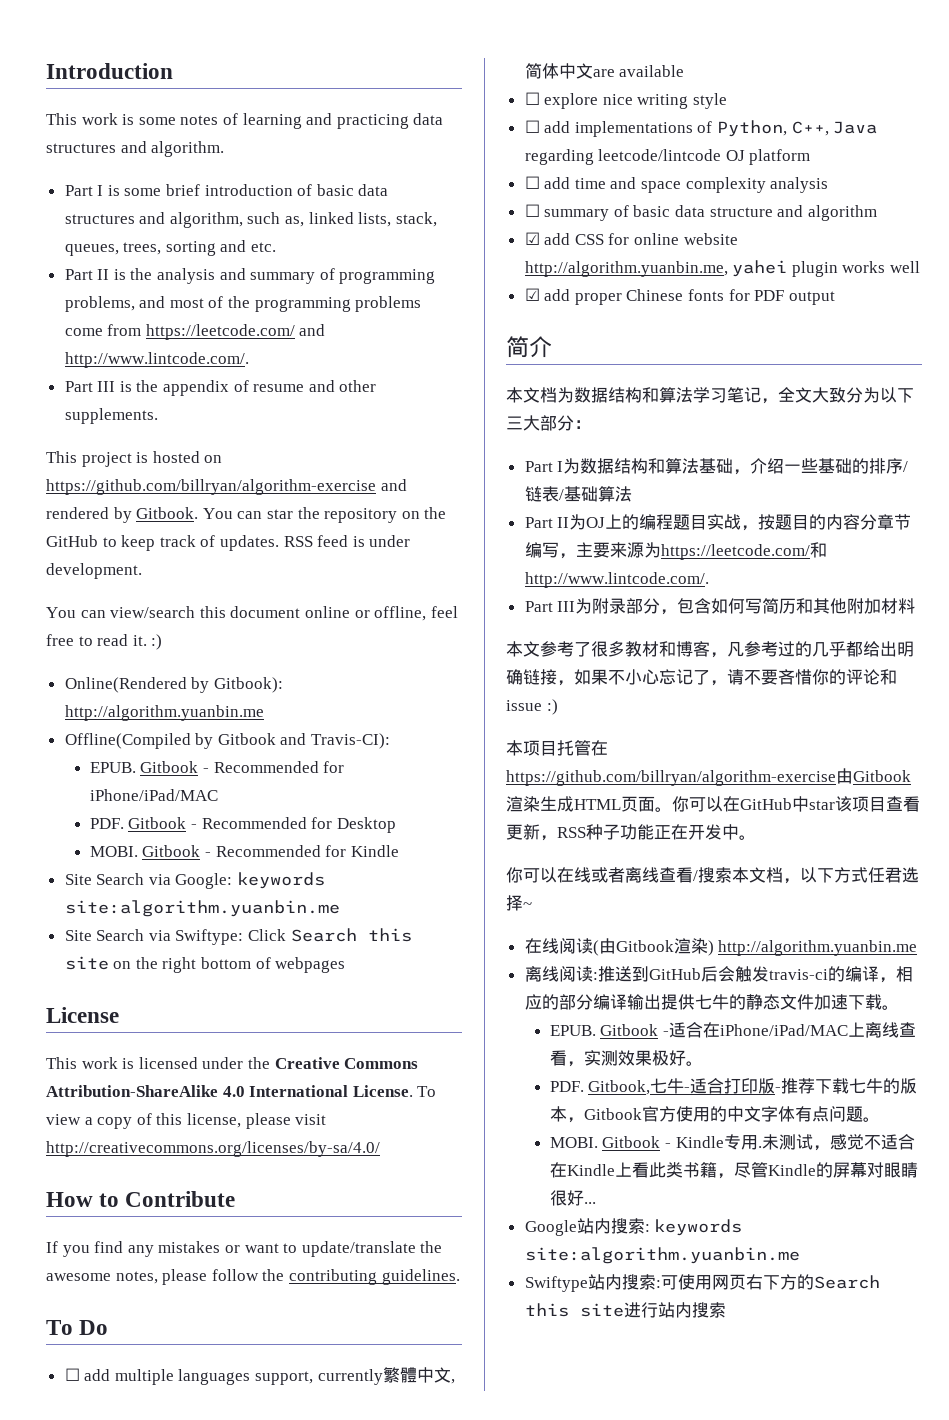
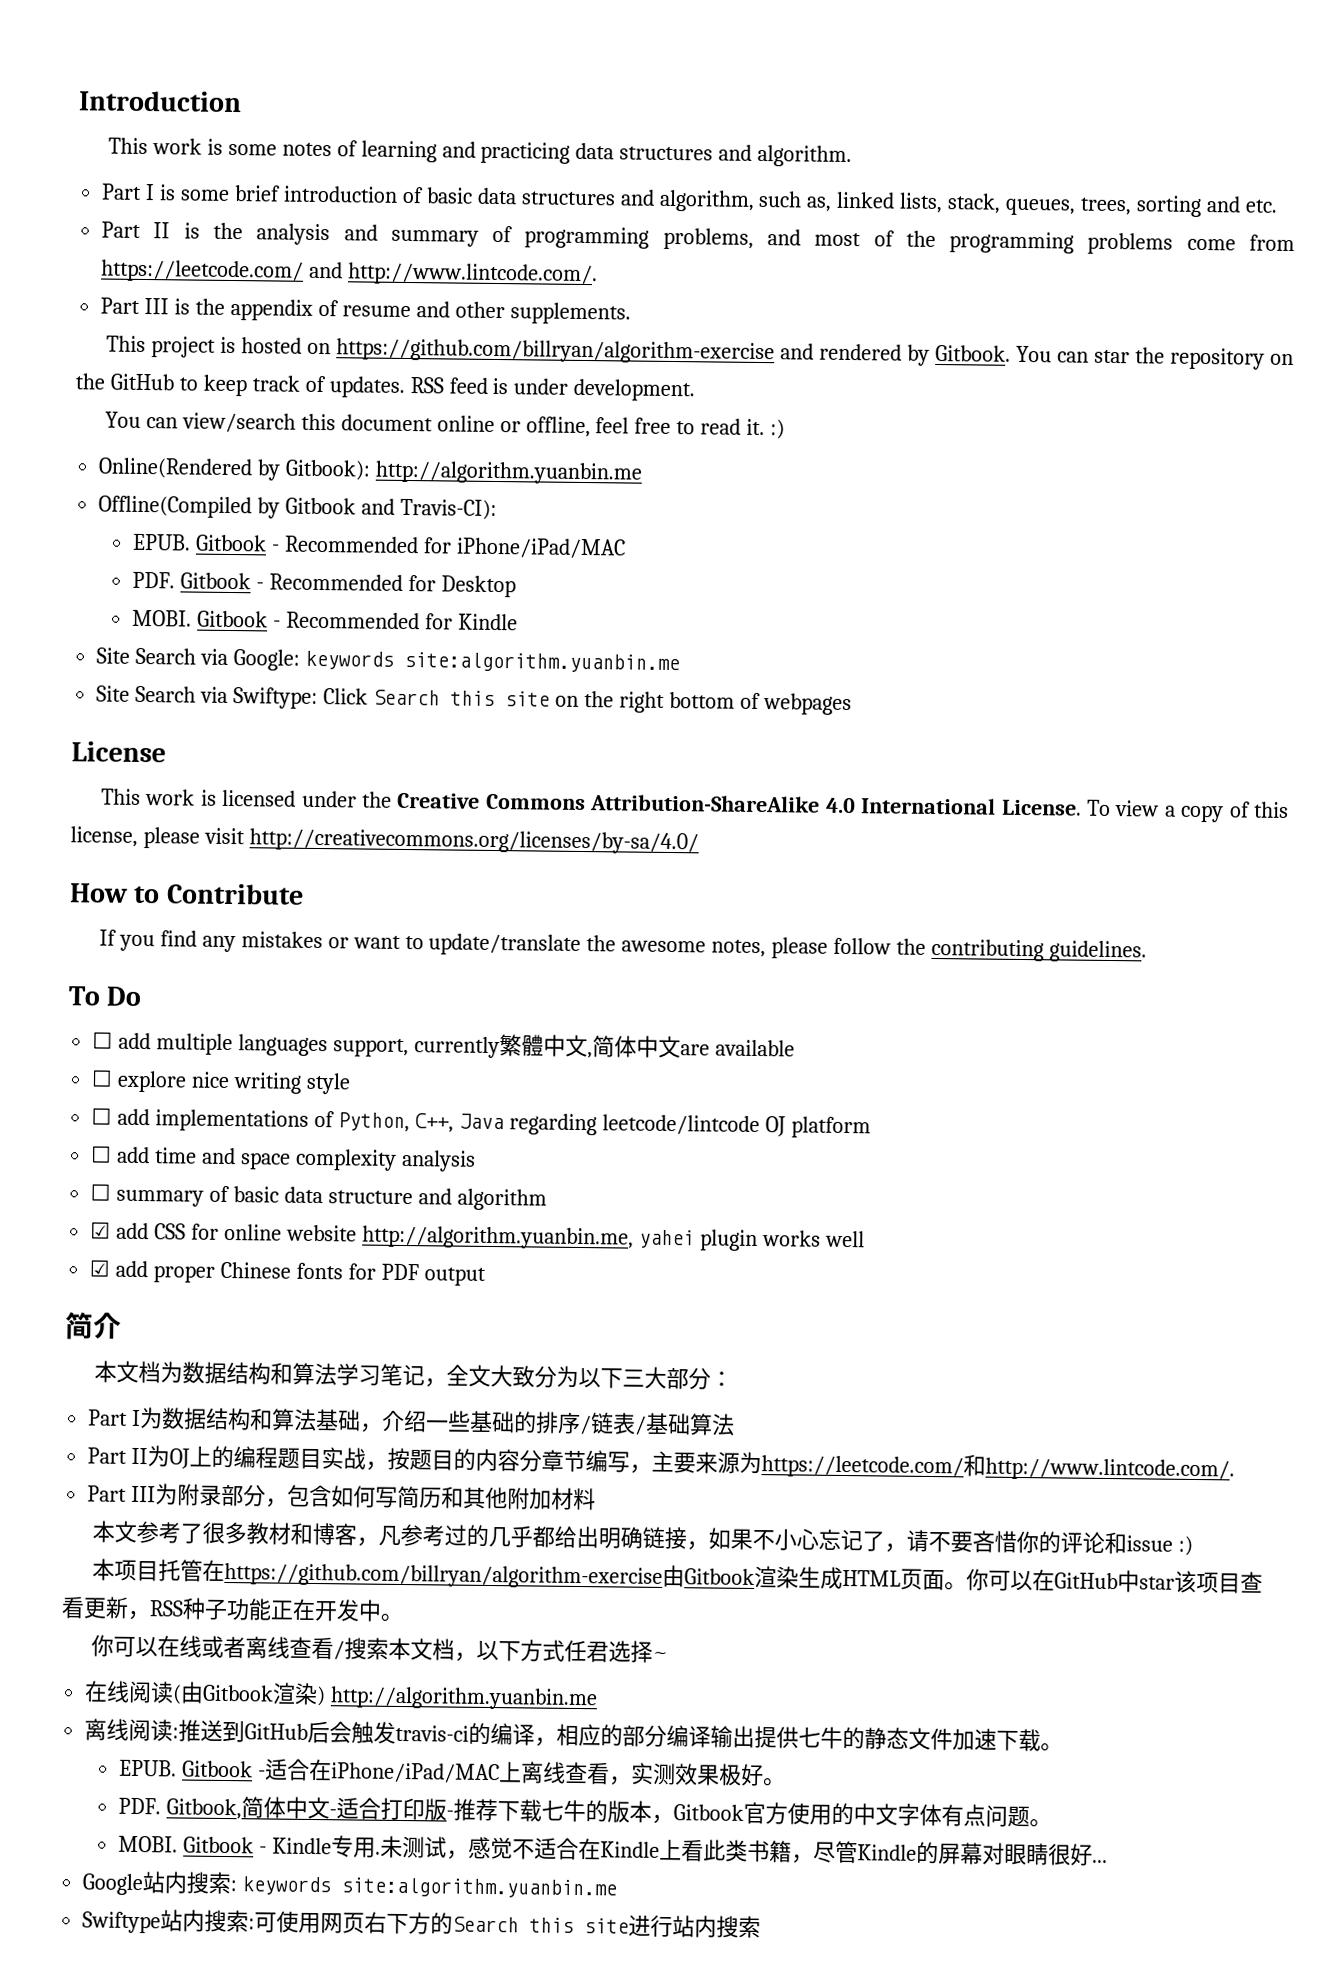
- PDF. Gitbook,七牛-适合打印版-推荐下载七牛的版本，Gitbook官方使用的中文字体有点问题。
+ PDF. Gitbook,简体中文-适合打印版-推荐下载七牛的版本，Gitbook官方使用的中文字体有点问题。

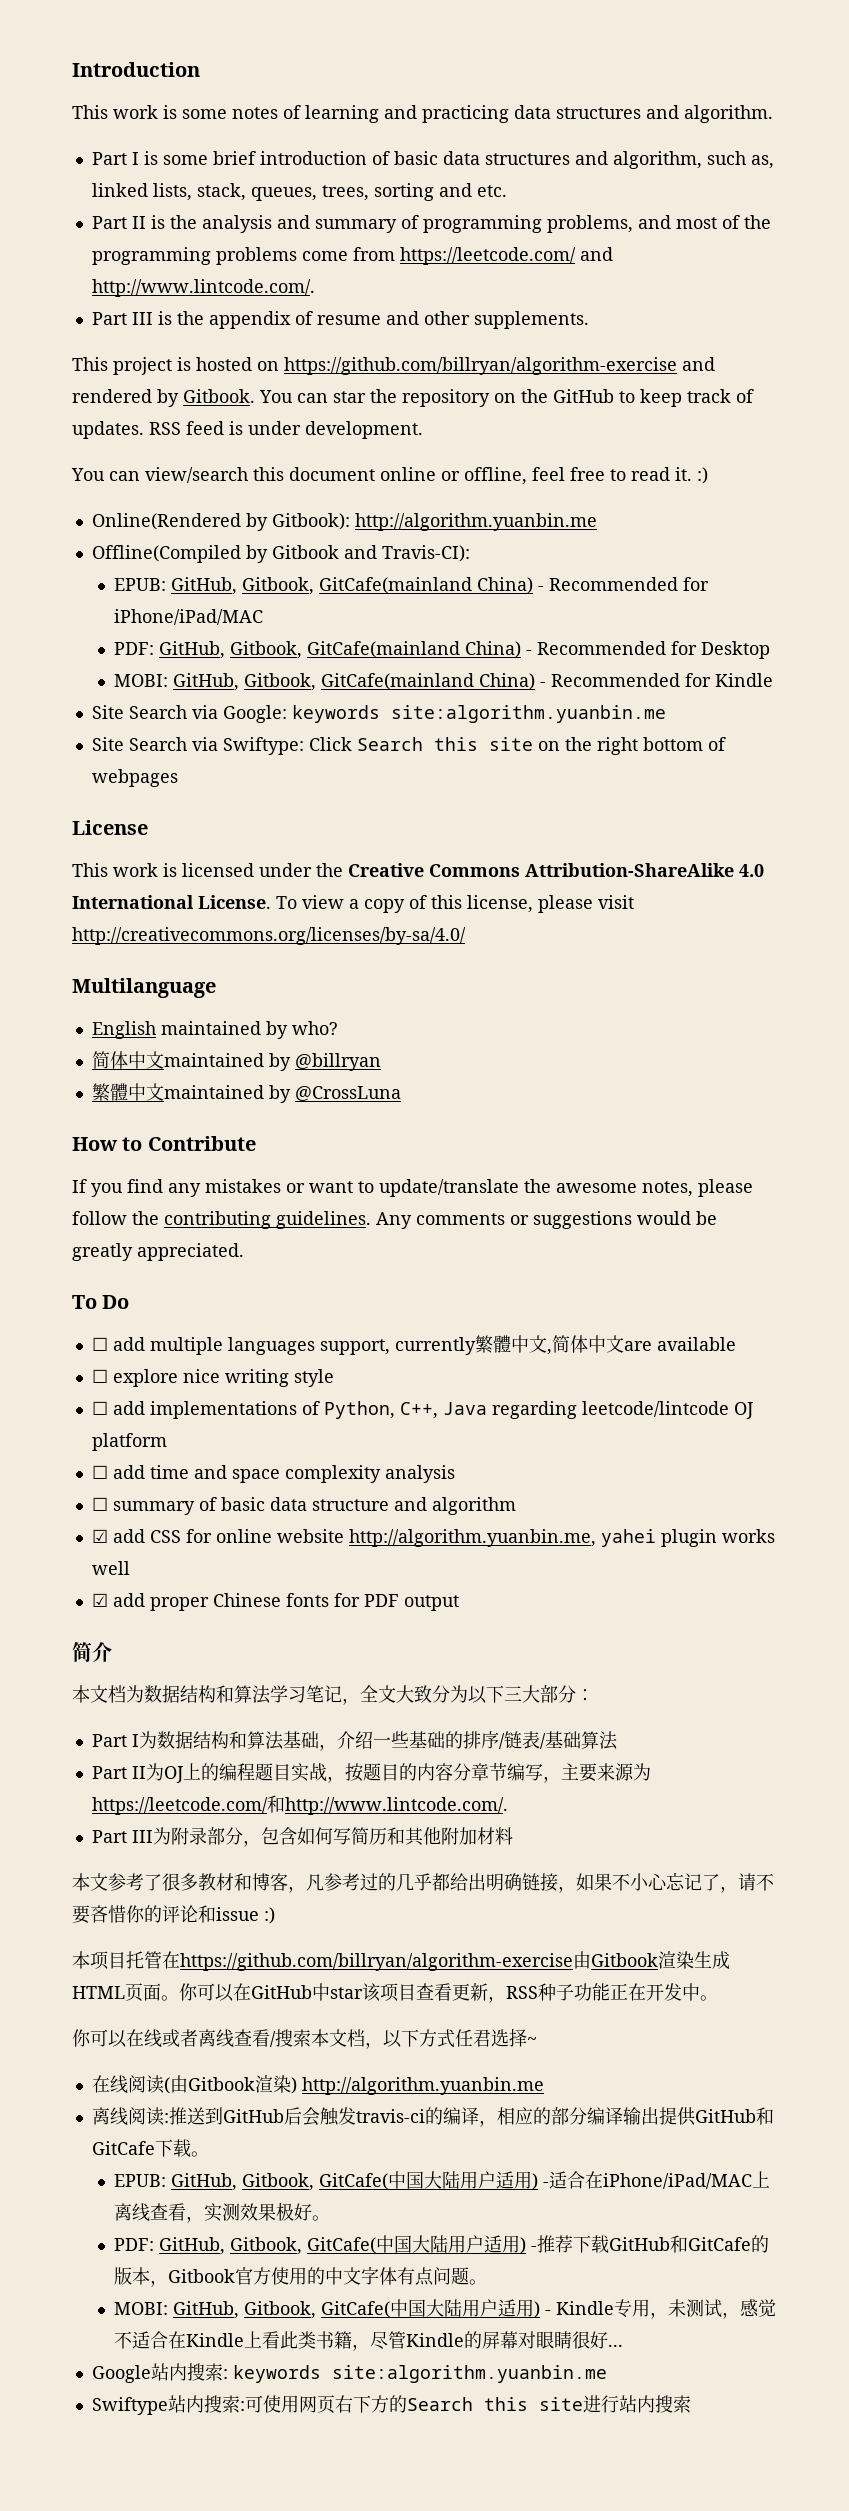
- EPUB. Gitbook - Recommended for iPhone/iPad/MAC
+ EPUB: GitHub, Gitbook, GitCafe(mainland China) - Recommended for iPhone/iPad/MAC
- PDF. Gitbook - Recommended for Desktop
+ PDF: GitHub, Gitbook, GitCafe(mainland China) - Recommended for Desktop
- MOBI. Gitbook - Recommended for Kindle
+ MOBI: GitHub, Gitbook, GitCafe(mainland China) - Recommended for Kindle
+ Multilanguage
+ English maintained by who?
+ 简体中文maintained by @billryan
+ 繁體中文maintained by @CrossLuna
+ Any comments or suggestions would be greatly appreciated.
- 离线阅读:推送到GitHub后会触发travis-ci的编译，相应的部分编译输出提供七牛的静态文件加速下载。
- EPUB. Gitbook -适合在iPhone/iPad/MAC上离线查看，实测效果极好。
+ 离线阅读:推送到GitHub后会触发travis-ci的编译，相应的部分编译输出提供GitHub和GitCafe下载。
+ EPUB: GitHub, Gitbook, GitCafe(中国大陆用户适用) -适合在iPhone/iPad/MAC上离线查看，实测效果极好。
- PDF. Gitbook,简体中文-适合打印版-推荐下载七牛的版本，Gitbook官方使用的中文字体有点问题。
+ PDF: GitHub, Gitbook, GitCafe(中国大陆用户适用) -推荐下载GitHub和GitCafe的版本，Gitbook官方使用的中文字体有点问题。
- MOBI. Gitbook - Kindle专用.未测试，感觉不适合在Kindle上看此类书籍，尽管Kindle的屏幕对眼睛很好...
+ MOBI: GitHub, Gitbook, GitCafe(中国大陆用户适用) - Kindle专用，未测试，感觉不适合在Kindle上看此类书籍，尽管Kindle的屏幕对眼睛很好...

